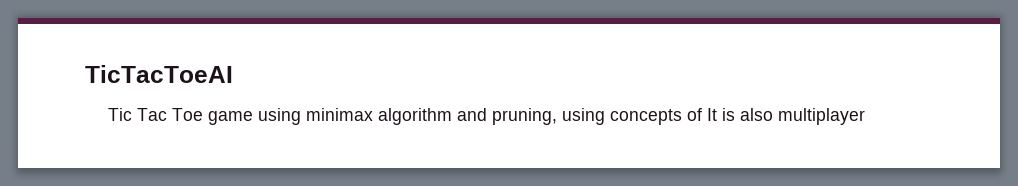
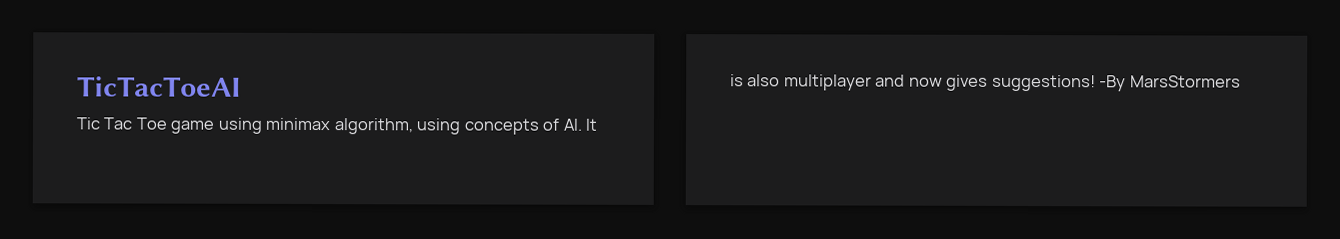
- Tic Tac Toe game using minimax algorithm and pruning, using concepts of It is also multiplayer
+ Tic Tac Toe game using minimax algorithm, using concepts of AI. It is also multiplayer and now gives suggestions! -By MarsStormers

